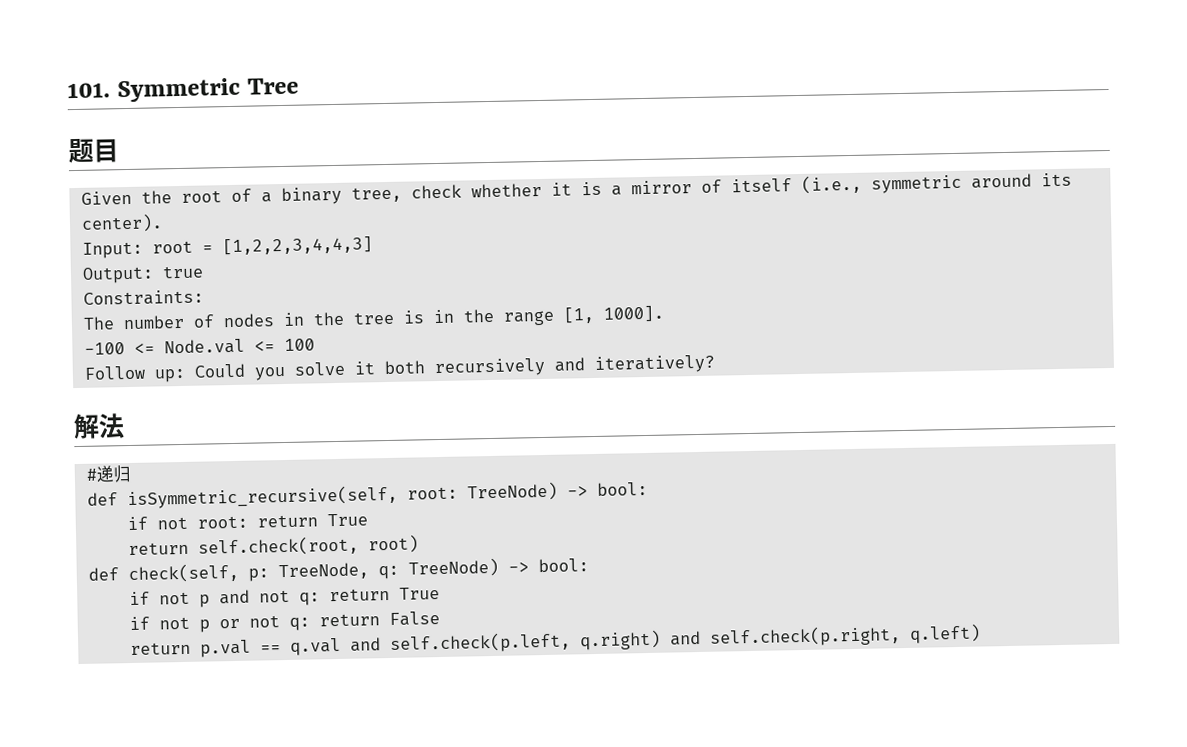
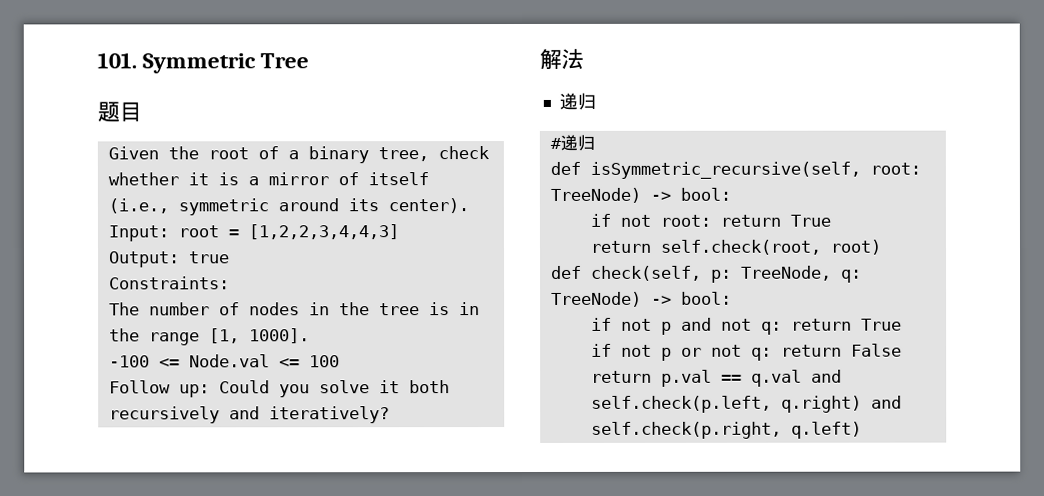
  解法
+ 递归

